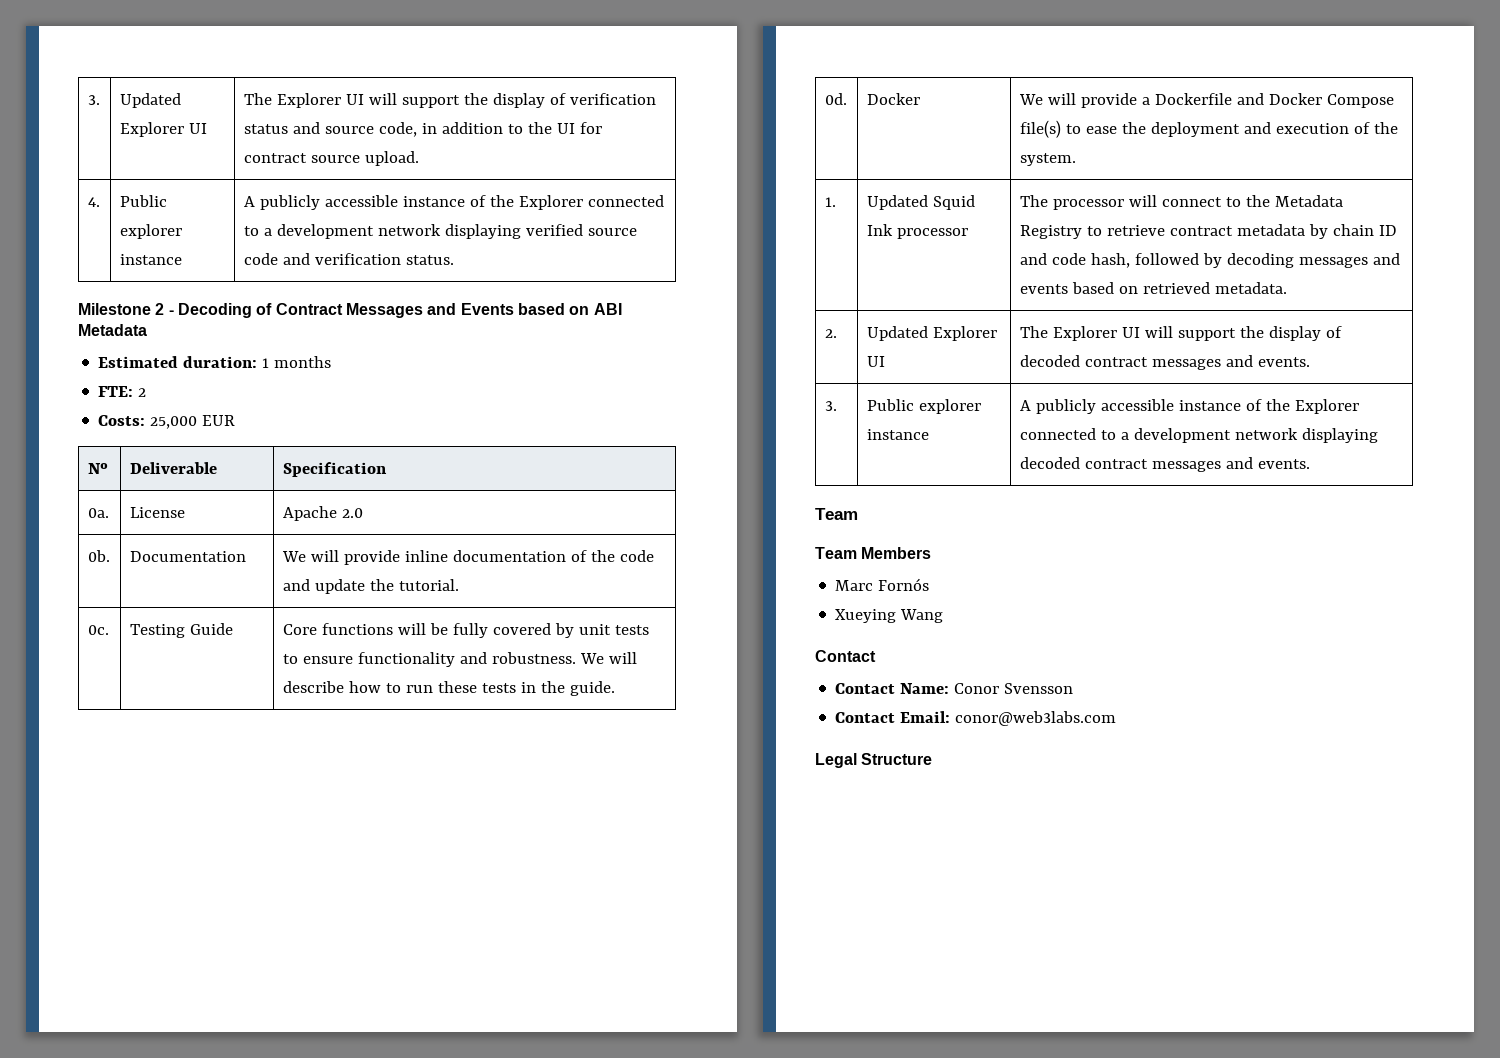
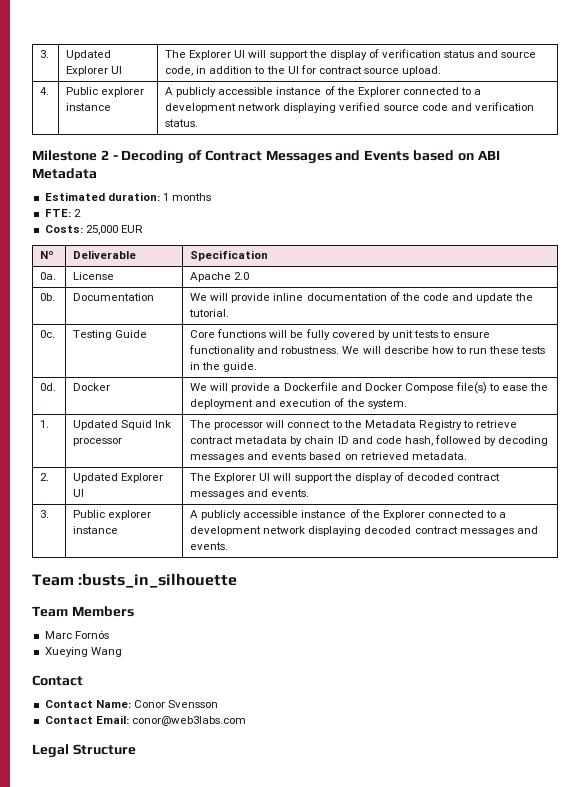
  3. | Public explorer instance | A publicly accessible instance of the Explorer connected to a development network displaying decoded contract messages and events.
- Team
+ Team :busts_in_silhouette

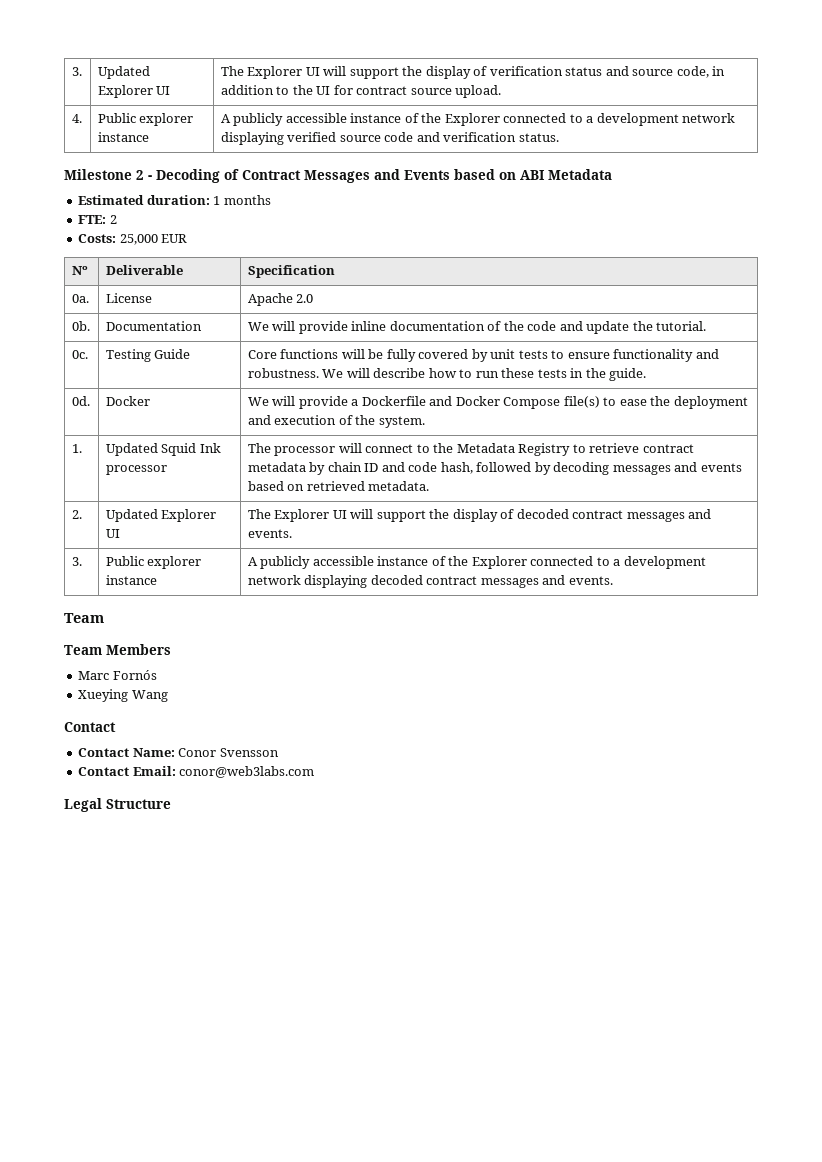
  3. | Public explorer instance | A publicly accessible instance of the Explorer connected to a development network displaying decoded contract messages and events.
- Team :busts_in_silhouette
+ Team

